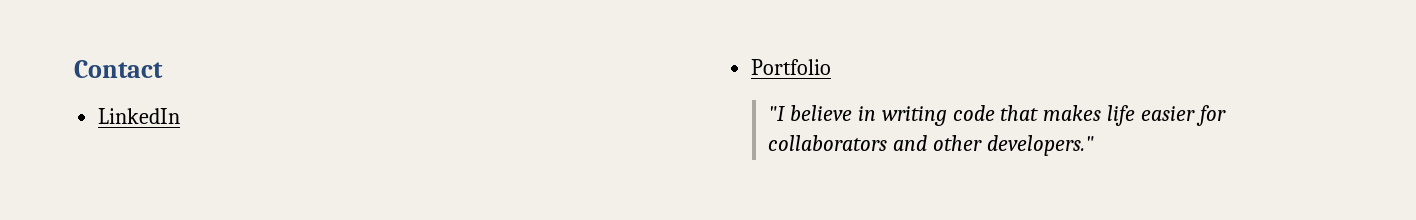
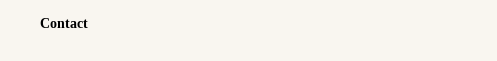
- LinkedIn
- Portfolio
- "I believe in writing code that makes life easier for collaborators and other developers."

